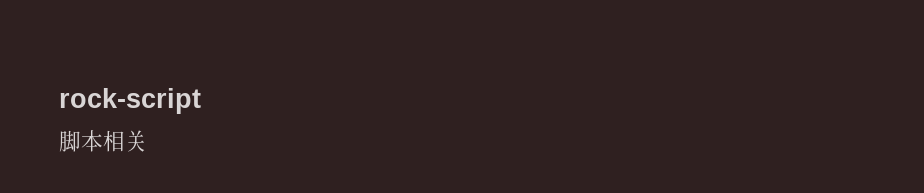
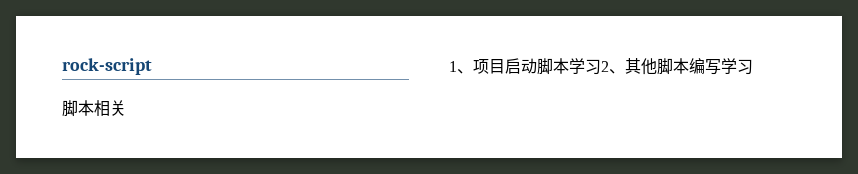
+ 1、项目启动脚本学习2、其他脚本编写学习

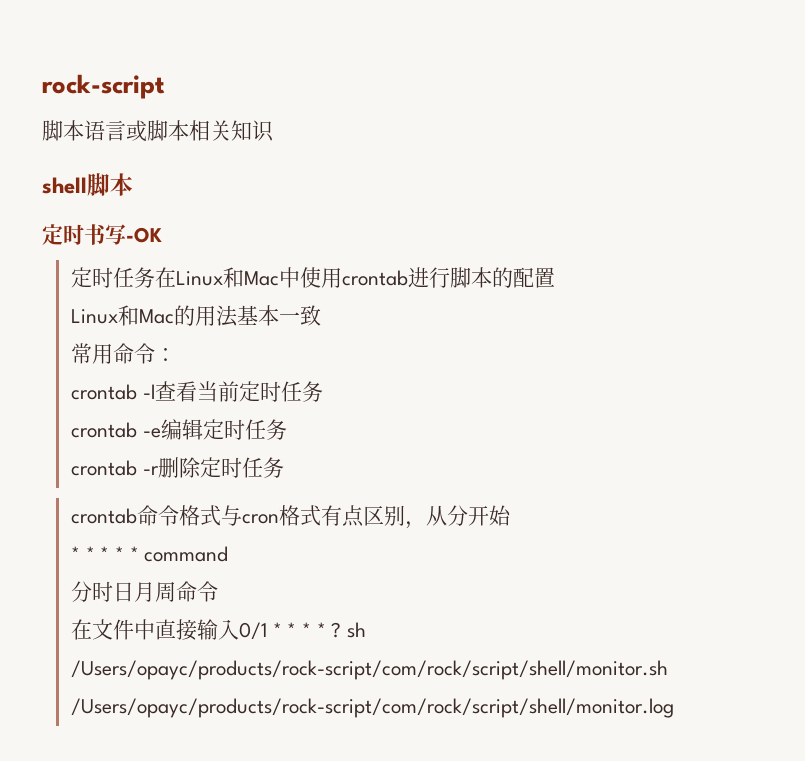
- 脚本相关
- 1、项目启动脚本学习2、其他脚本编写学习
+ 脚本语言或脚本相关知识
+ shell脚本
+ 定时书写-OK
+ 定时任务在Linux和Mac中使用crontab进行脚本的配置
+ Linux和Mac的用法基本一致
+ 常用命令：
+ crontab -l查看当前定时任务
+ crontab -e编辑定时任务
+ crontab -r删除定时任务
+ crontab命令格式与cron格式有点区别，从分开始
+ * * * * * command
+ 分时日月周命令
+ 在文件中直接输入0/1 * * * * ? sh /Users/opayc/products/rock-script/com/rock/script/shell/monitor.sh /Users/opayc/products/rock-script/com/rock/script/shell/monitor.log

